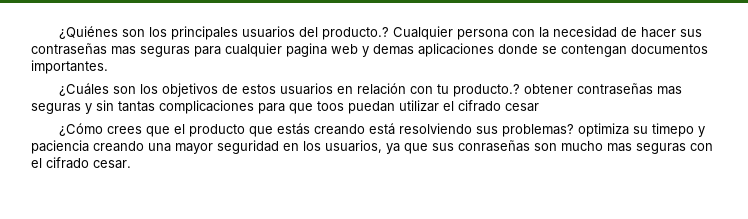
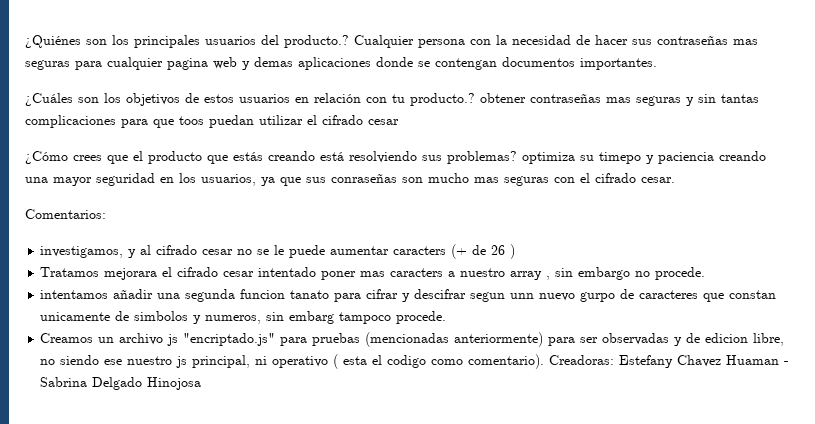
+ Comentarios:
+ investigamos, y al cifrado cesar no se le puede aumentar caracters (+ de 26 )
+ Tratamos mejorara el cifrado cesar intentado poner mas caracters a nuestro array , sin embargo no procede.
+ intentamos añadir una segunda funcion tanato para cifrar y descifrar segun unn nuevo gurpo de caracteres que constan unicamente de simbolos y numeros, sin embarg tampoco procede.
+ Creamos un archivo js "encriptado.js" para pruebas (mencionadas anteriormente) para ser observadas y de edicion libre, no siendo ese nuestro js principal, ni operativo ( esta el codigo como comentario). Creadoras: Estefany Chavez Huaman - Sabrina Delgado Hinojosa

